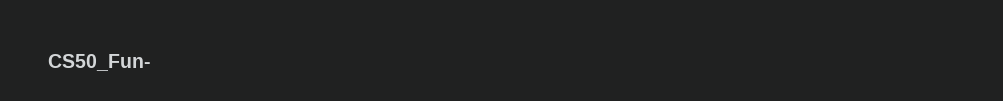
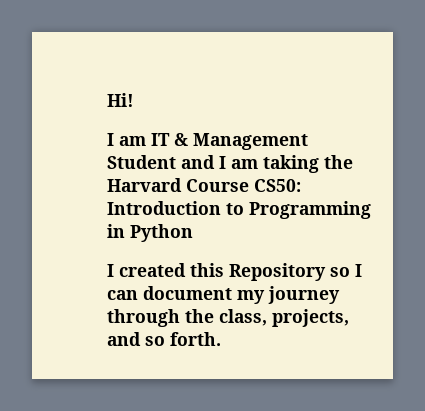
- CS50_Fun-
+ Hi!
+ I am IT & Management Student and I am taking the Harvard Course CS50: Introduction to Programming in Python
+ I created this Repository so I can document my journey through the class, projects, and so forth.

